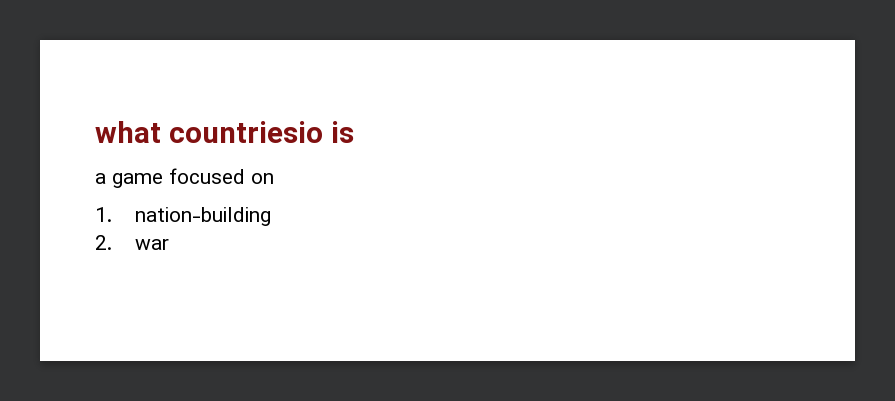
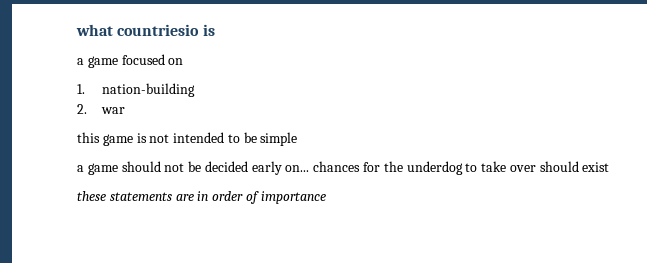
+ this game is not intended to be simple
+ a game should not be decided early on... chances for the underdog to take over should exist
+ these statements are in order of importance

